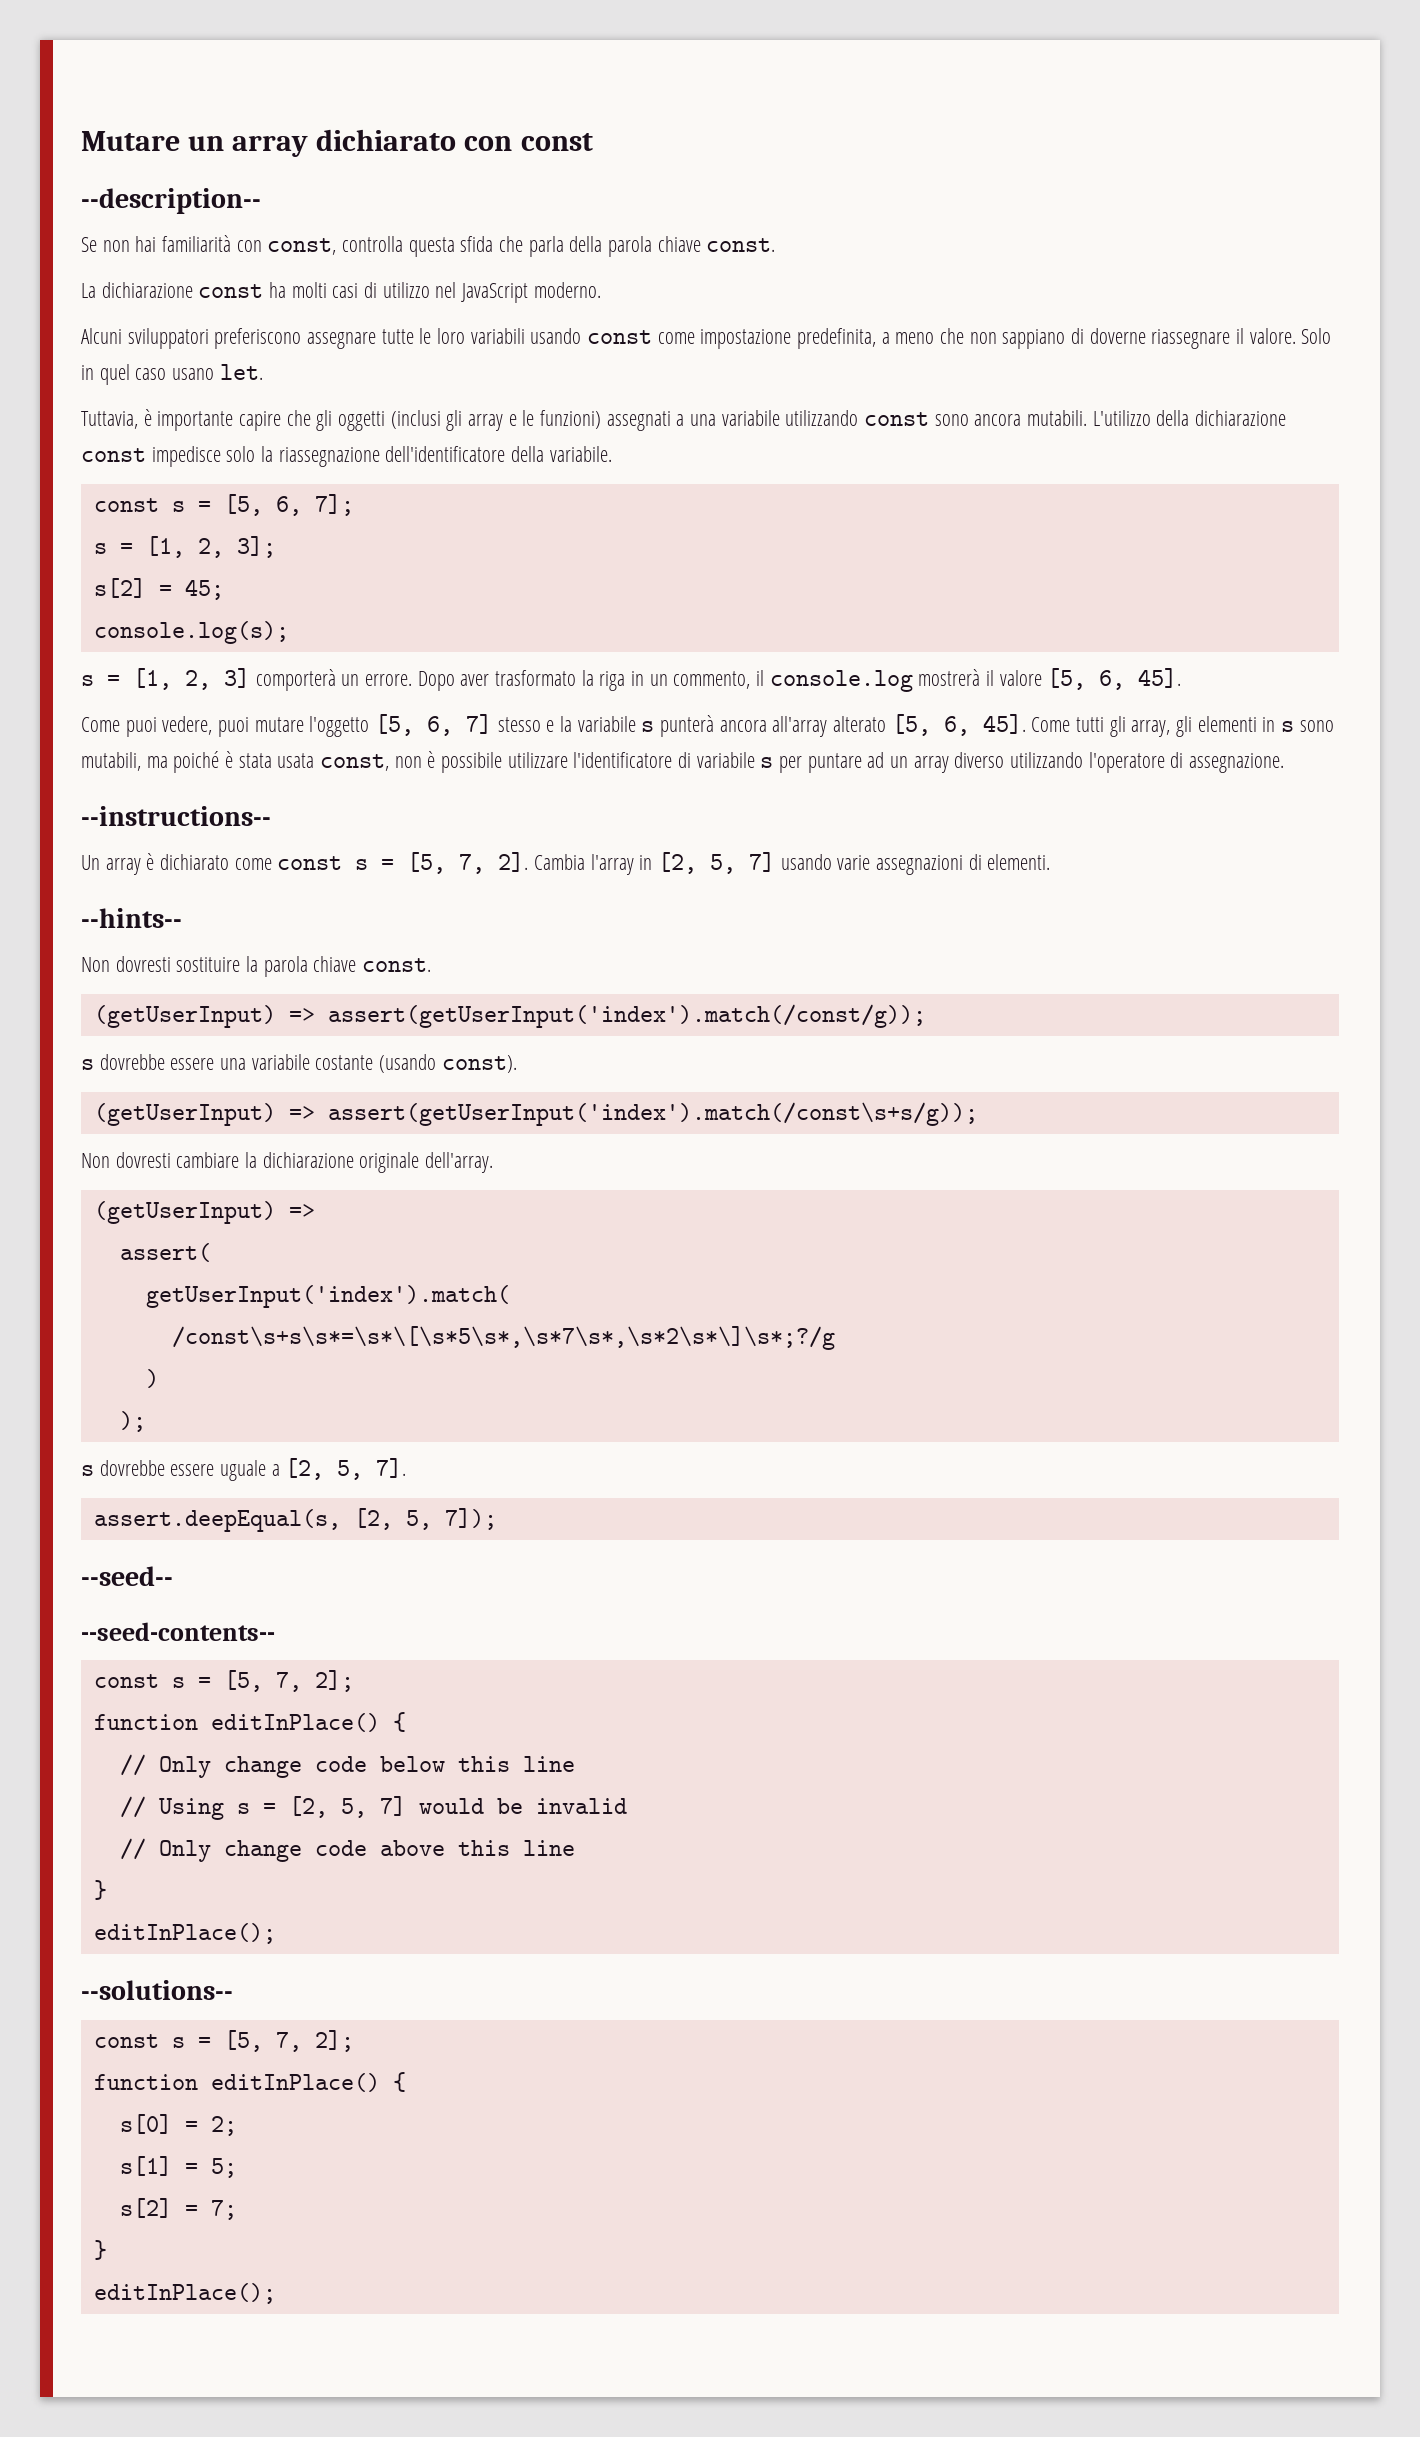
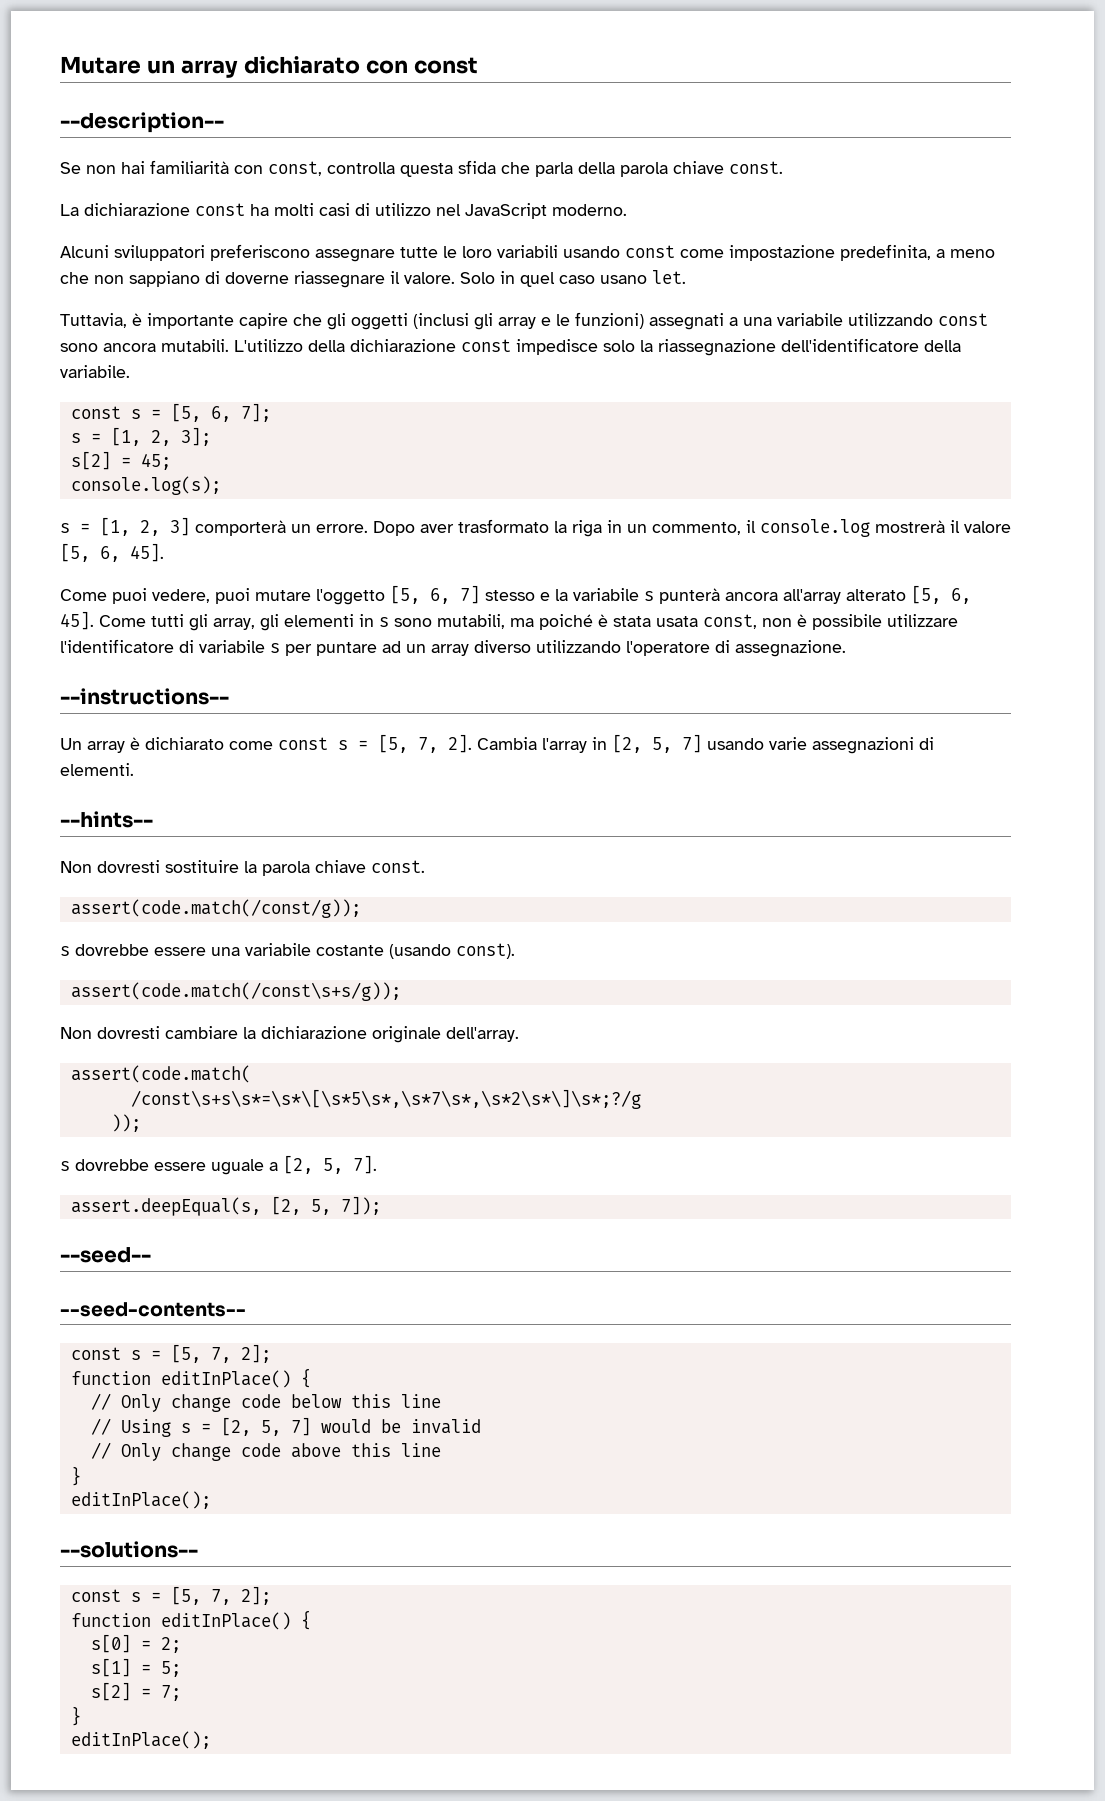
- (getUserInput) => assert(getUserInput('index').match(/const/g));
+ assert(code.match(/const/g));
- (getUserInput) => assert(getUserInput('index').match(/const\s+s/g));
+ assert(code.match(/const\s+s/g));
  Non dovresti cambiare la dichiarazione originale dell'array.
- (getUserInput) =>
- assert(
- getUserInput('index').match(
+ assert(code.match(
- )
- );
+ ));

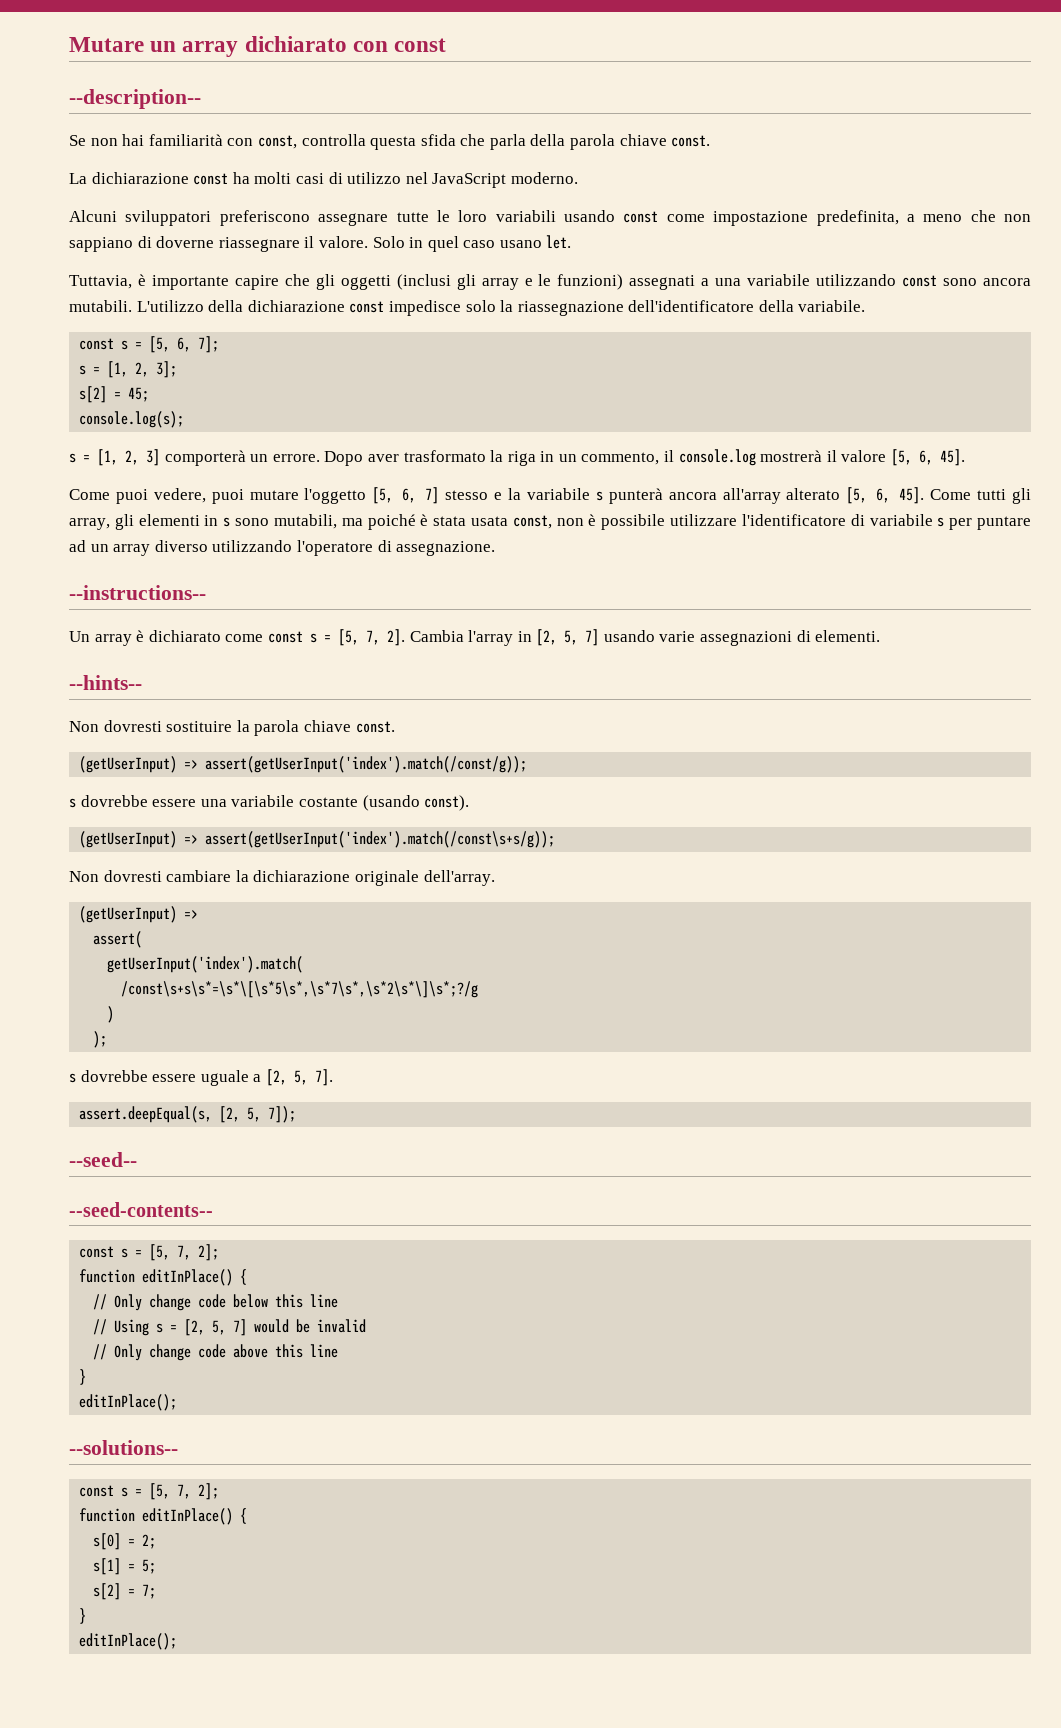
- assert(code.match(/const/g));
+ (getUserInput) => assert(getUserInput('index').match(/const/g));
- assert(code.match(/const\s+s/g));
+ (getUserInput) => assert(getUserInput('index').match(/const\s+s/g));
  Non dovresti cambiare la dichiarazione originale dell'array.
- assert(code.match(
+ (getUserInput) =>
+ assert(
+ getUserInput('index').match(
- ));
+ )
+ );

